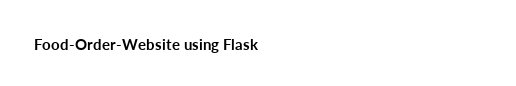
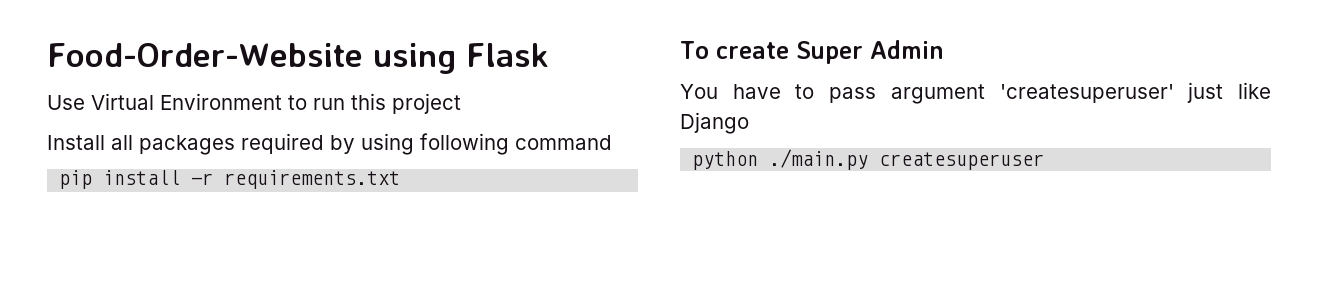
+ Use Virtual Environment to run this project
+ Install all packages required by using following command
+ pip install -r requirements.txt
+ To create Super Admin
+ You have to pass argument 'createsuperuser' just like Django
+ python ./main.py createsuperuser

